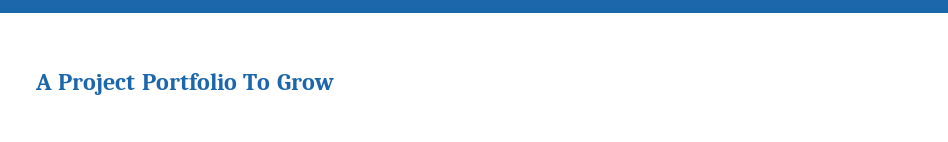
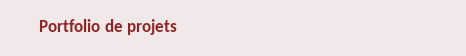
- A Project Portfolio To Grow
+ Portfolio de projets

